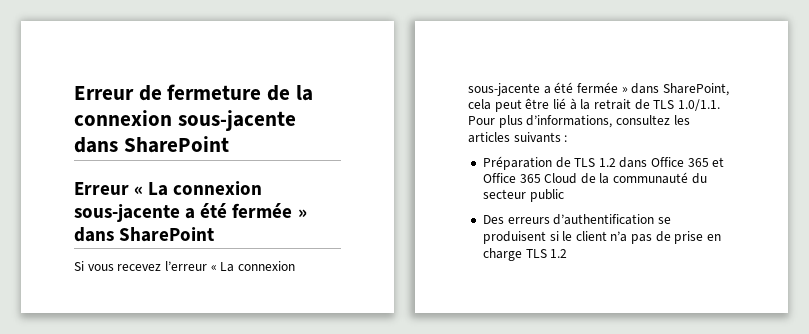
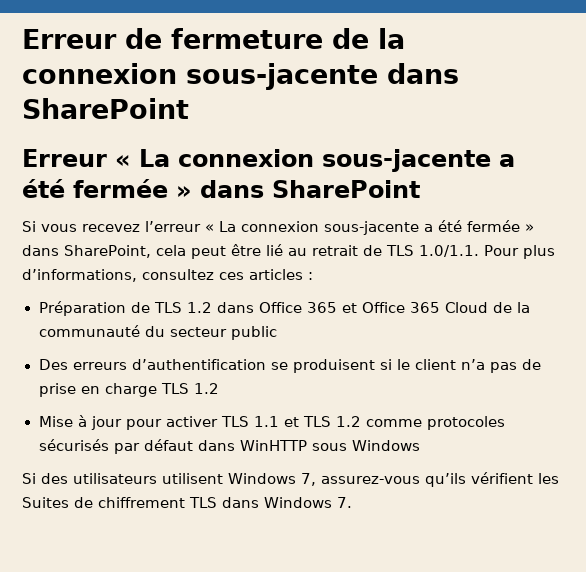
- Si vous recevez l’erreur « La connexion sous-jacente a été fermée » dans SharePoint, cela peut être lié à la retrait de TLS 1.0/1.1. Pour plus d’informations, consultez les articles suivants :
+ Si vous recevez l’erreur « La connexion sous-jacente a été fermée » dans SharePoint, cela peut être lié au retrait de TLS 1.0/1.1. Pour plus d’informations, consultez ces articles :
+ Mise à jour pour activer TLS 1.1 et TLS 1.2 comme protocoles sécurisés par défaut dans WinHTTP sous Windows
+ Si des utilisateurs utilisent Windows 7, assurez-vous qu’ils vérifient les Suites de chiffrement TLS dans Windows 7.

